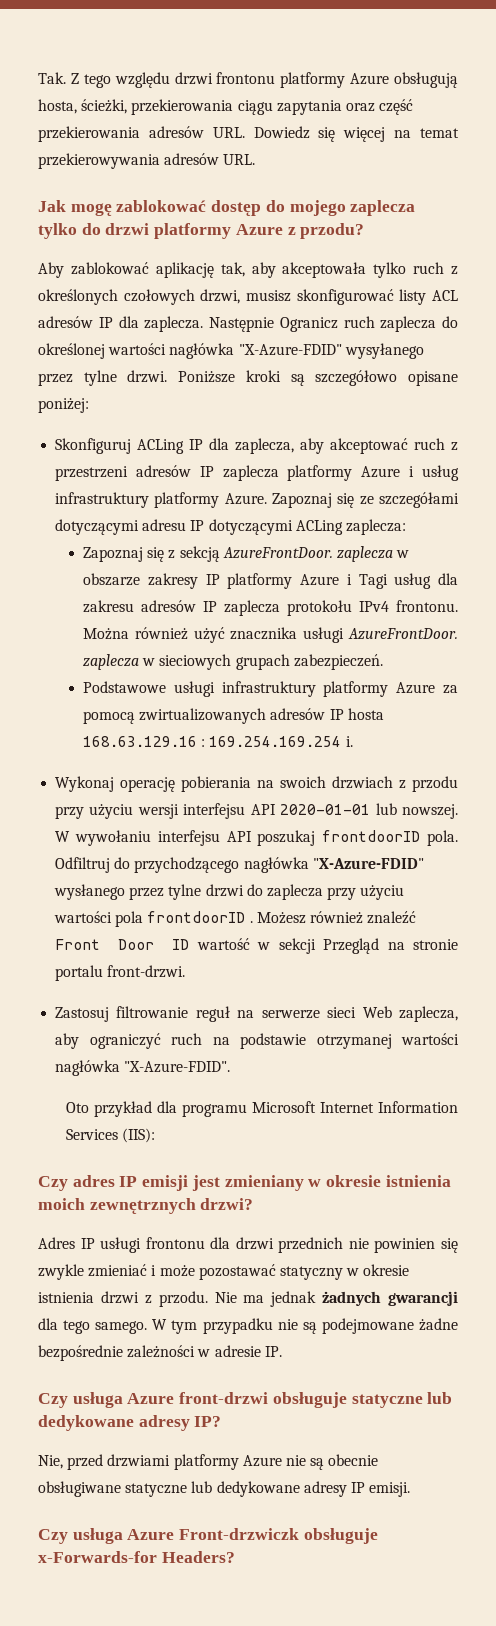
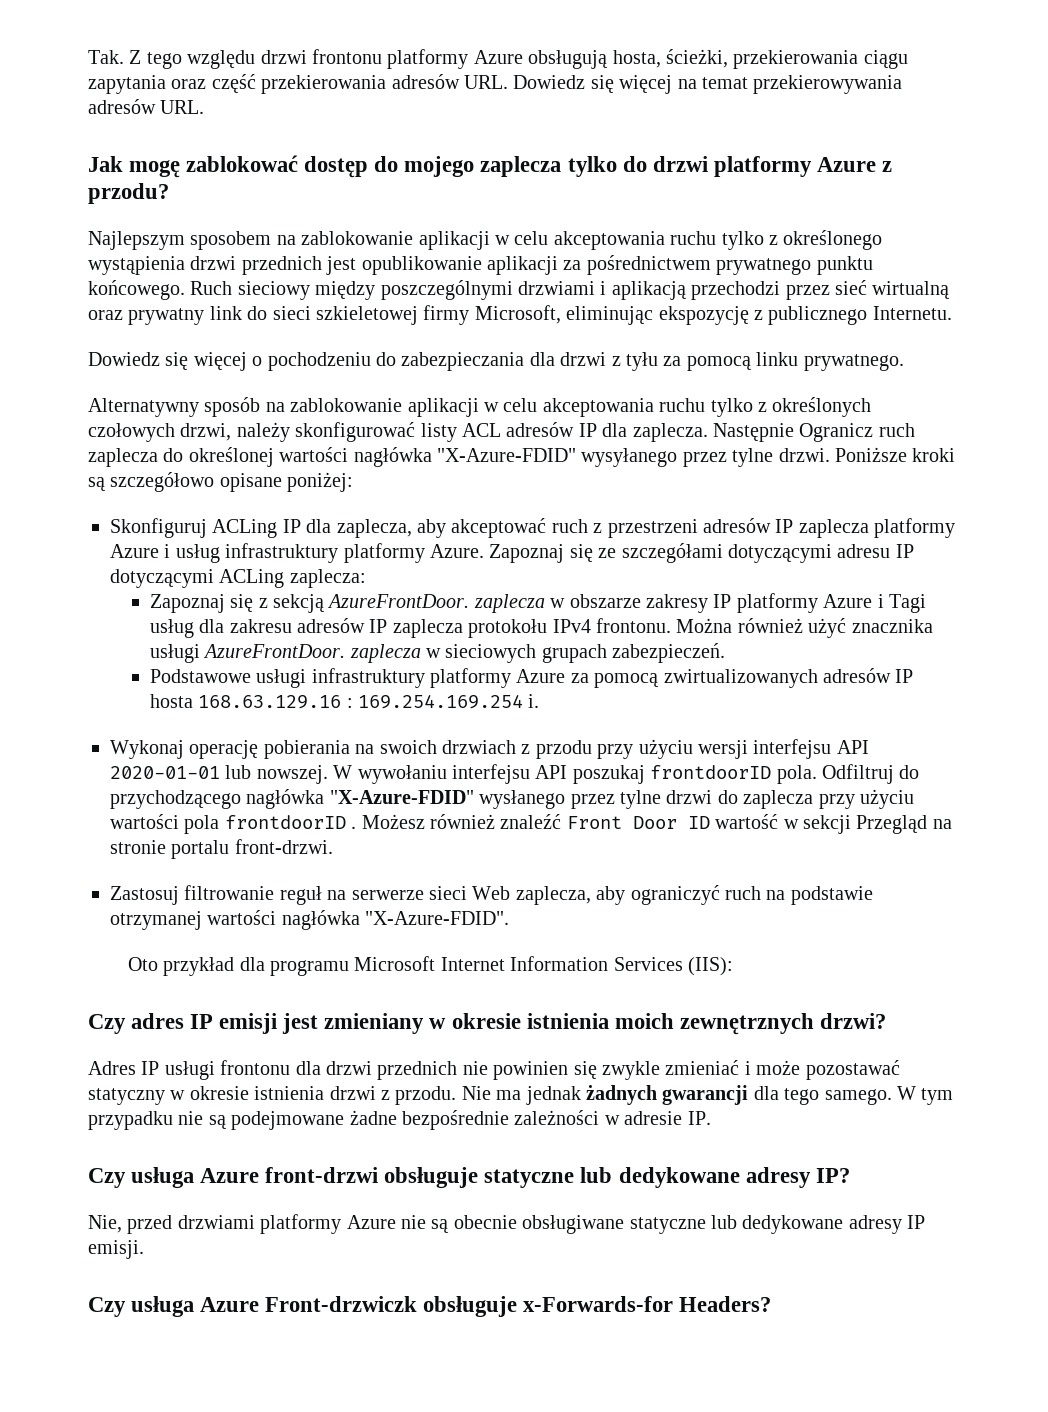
- Aby zablokować aplikację tak, aby akceptowała tylko ruch z określonych czołowych drzwi, musisz skonfigurować listy ACL adresów IP dla zaplecza.
+ Najlepszym sposobem na zablokowanie aplikacji w celu akceptowania ruchu tylko z określonego wystąpienia drzwi przednich jest opublikowanie aplikacji za pośrednictwem prywatnego punktu końcowego. Ruch sieciowy między poszczególnymi drzwiami i aplikacją przechodzi przez sieć wirtualną oraz prywatny link do sieci szkieletowej firmy Microsoft, eliminując ekspozycję z publicznego Internetu.
+ Dowiedz się więcej o pochodzeniu do zabezpieczania dla drzwi z tyłu za pomocą linku prywatnego.
+ Alternatywny sposób na zablokowanie aplikacji w celu akceptowania ruchu tylko z określonych czołowych drzwi, należy skonfigurować listy ACL adresów IP dla zaplecza.

